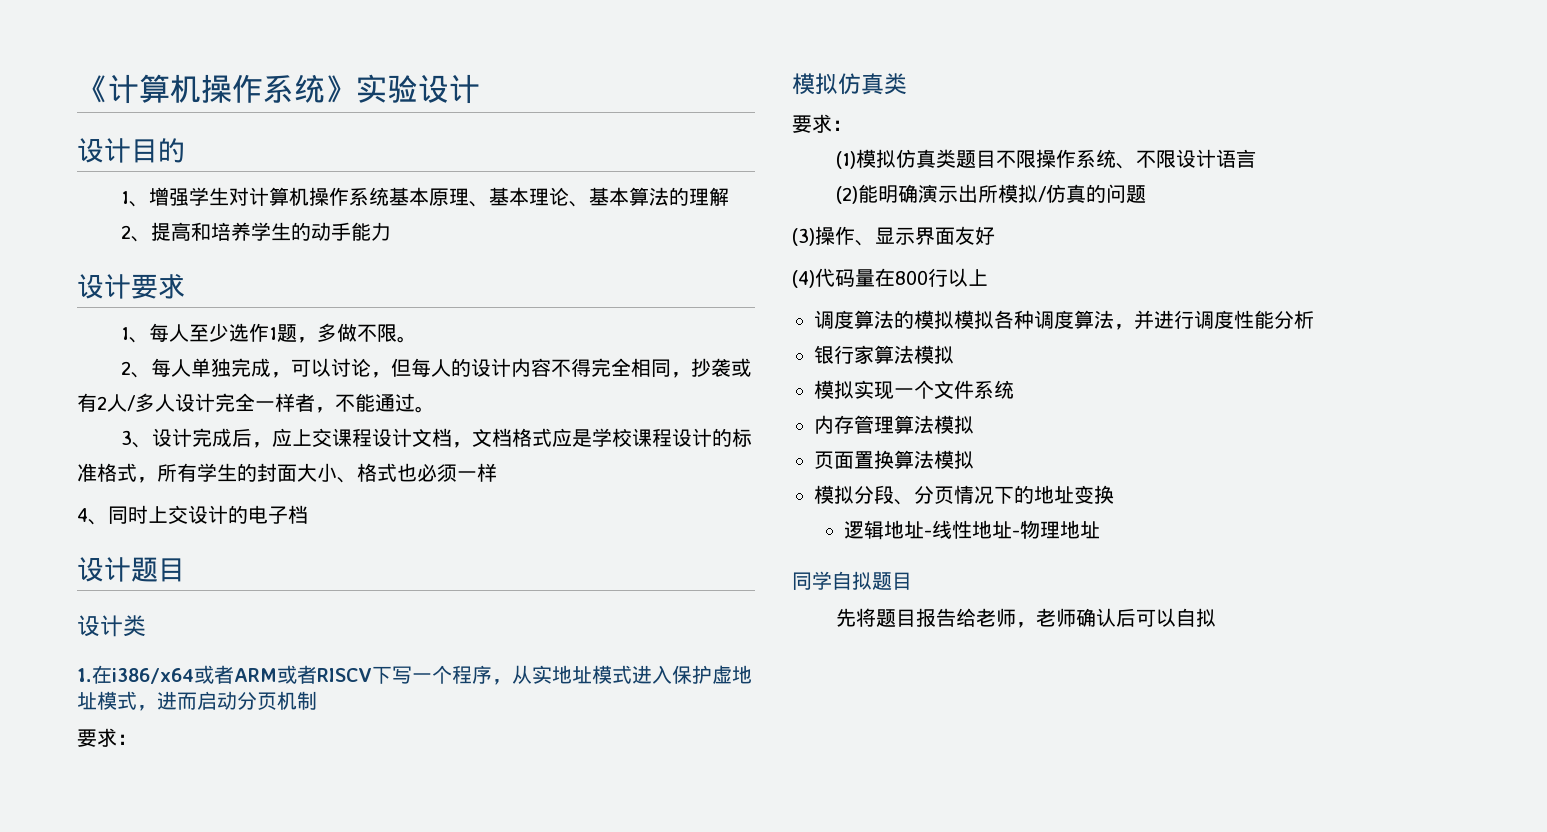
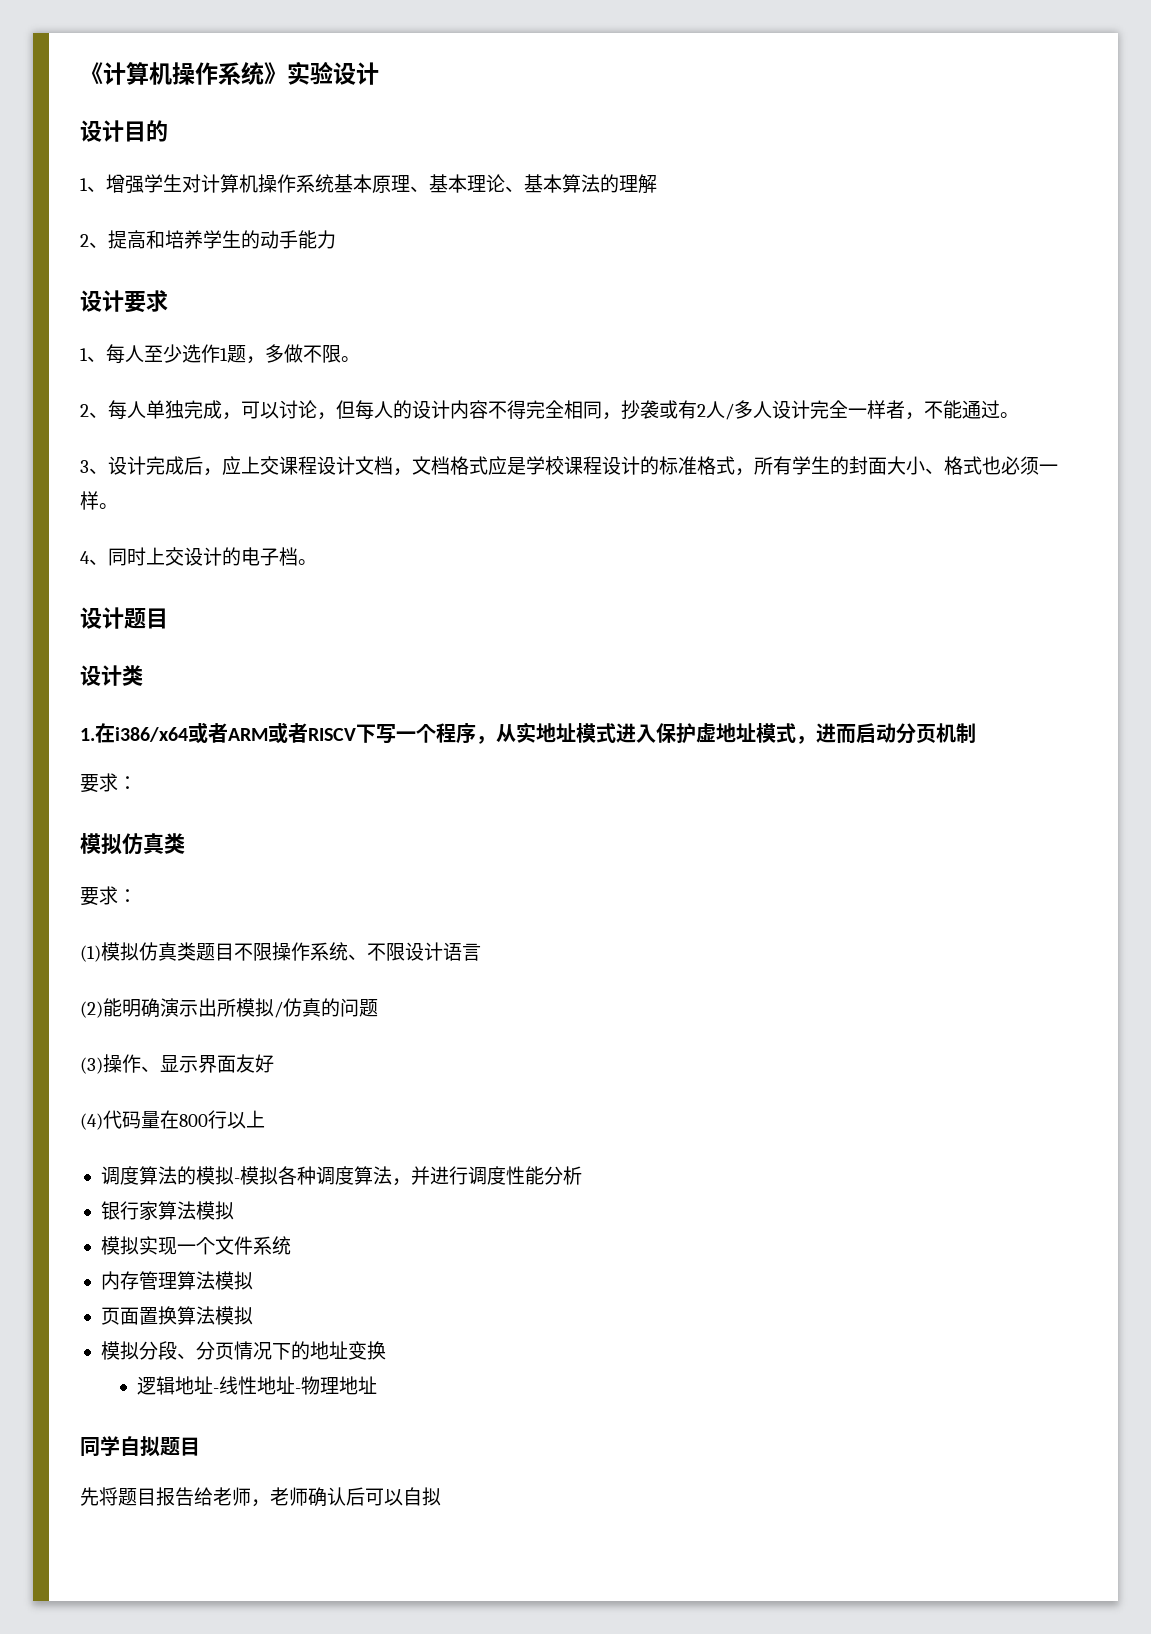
- 3、设计完成后，应上交课程设计文档，文档格式应是学校课程设计的标准格式，所有学生的封面大小、格式也必须一样
+ 3、设计完成后，应上交课程设计文档，文档格式应是学校课程设计的标准格式，所有学生的封面大小、格式也必须一样。
- 4、同时上交设计的电子档
+ 4、同时上交设计的电子档。
- 调度算法的模拟模拟各种调度算法，并进行调度性能分析
+ 调度算法的模拟-模拟各种调度算法，并进行调度性能分析

